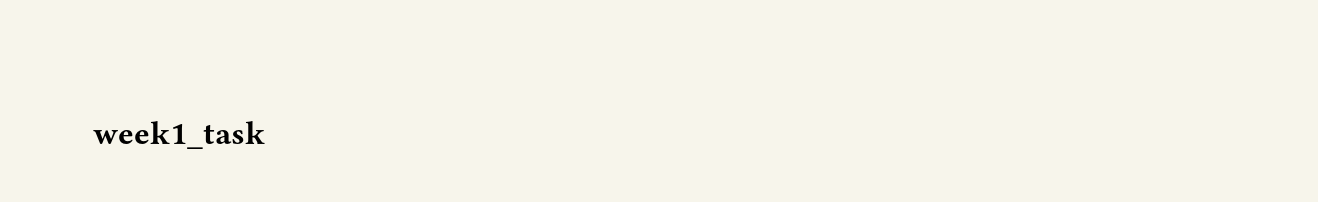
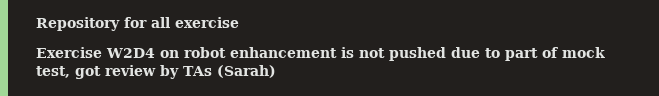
- week1_task
+ Repository for all exercise
+ Exercise W2D4 on robot enhancement is not pushed due to part of mock test, got review by TAs (Sarah)

